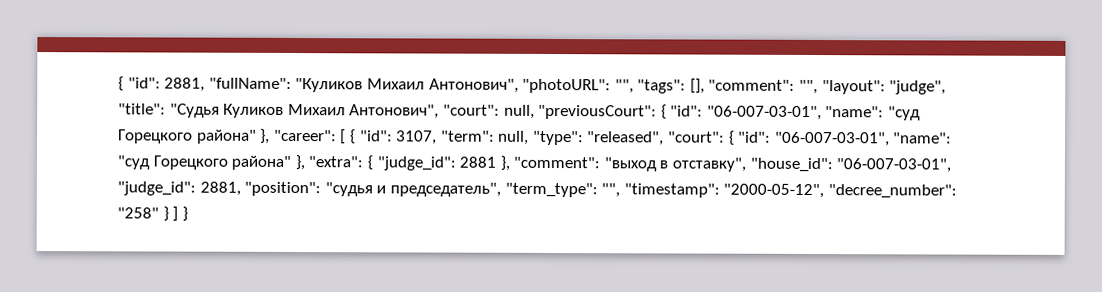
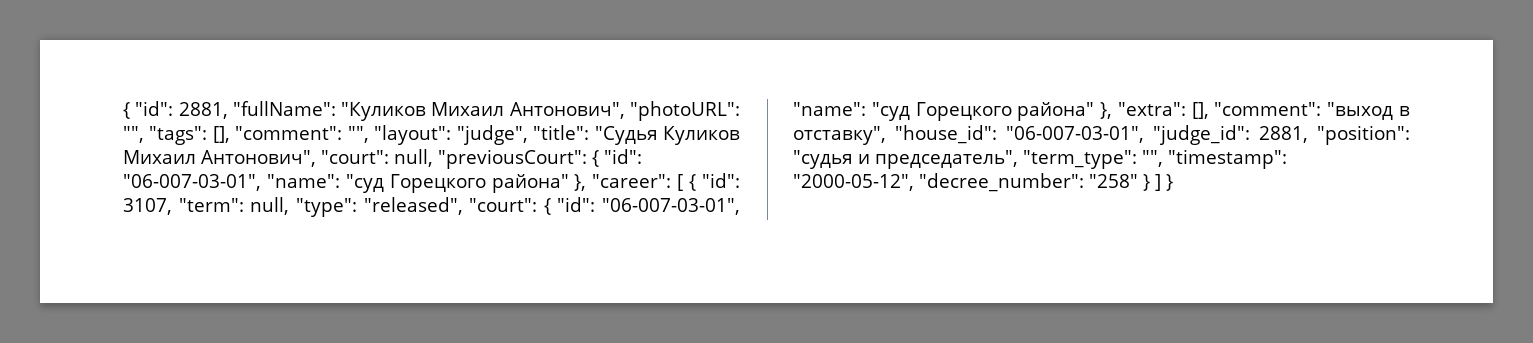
- "суд Горецкого района" }, "extra": { "judge_id": 2881 }, "comment":
+ "суд Горецкого района" }, "extra": [], "comment":

